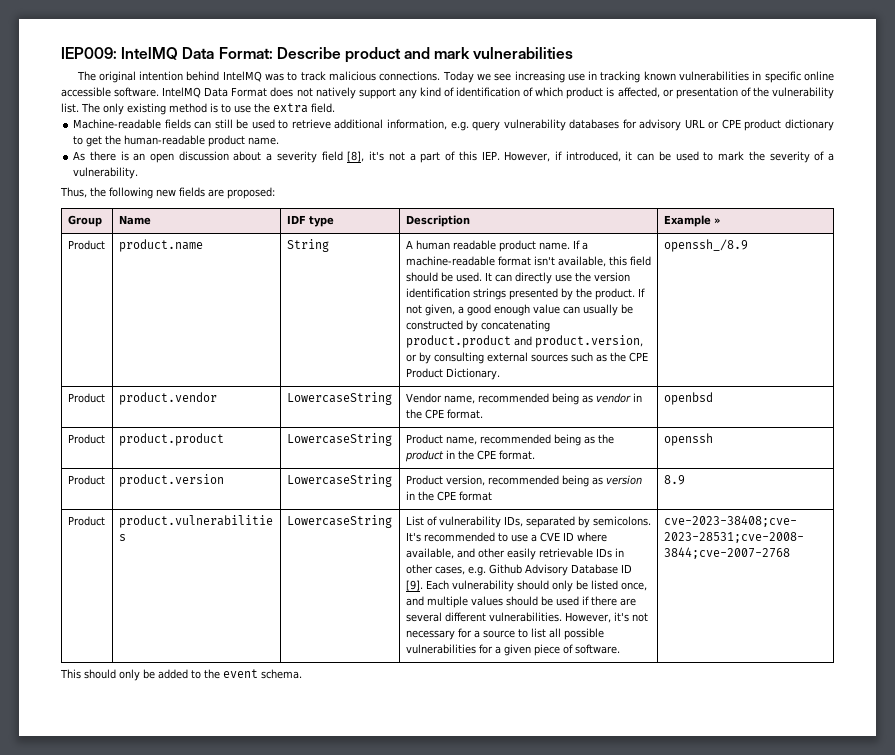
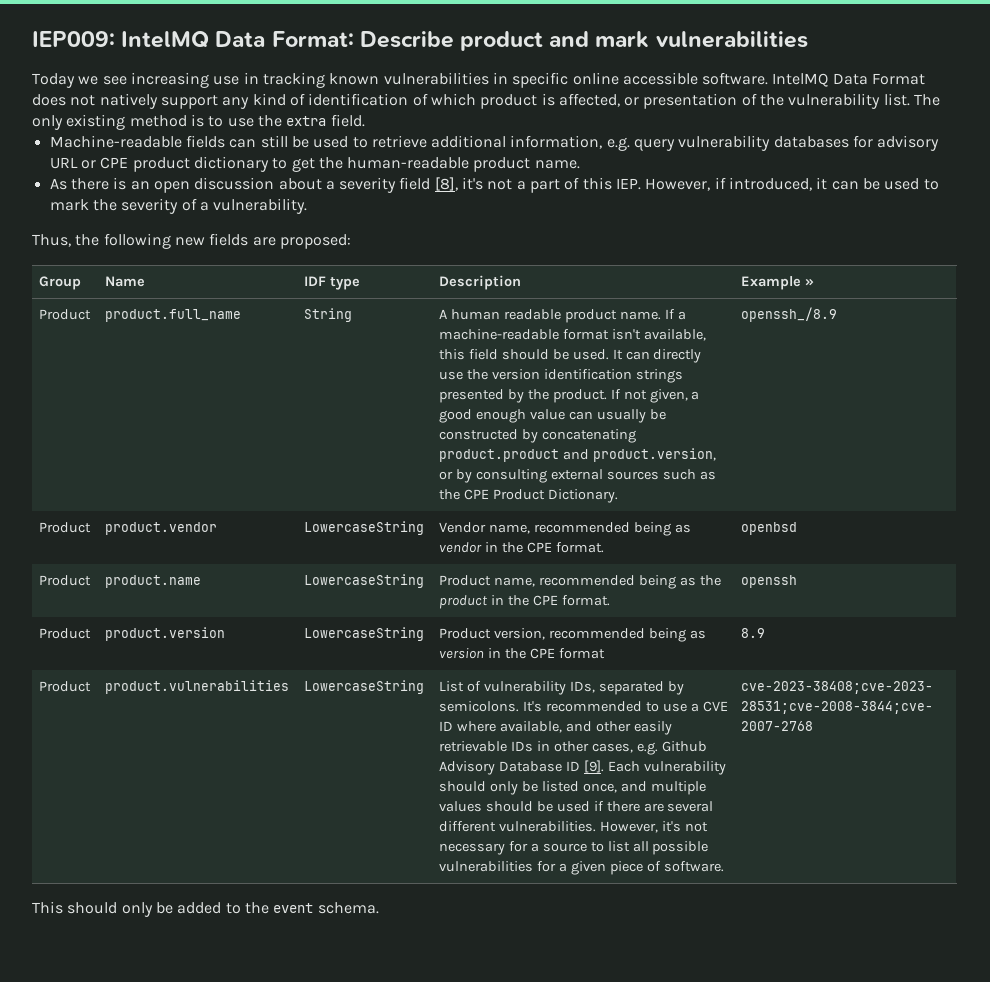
- The original intention behind IntelMQ was to track malicious connections.
- product.name
+ product.full_name
- Product | product.product | LowercaseString | Product name, recommended being as the product in the CPE format. | openssh
+ Product | product.name | LowercaseString | Product name, recommended being as the product in the CPE format. | openssh

